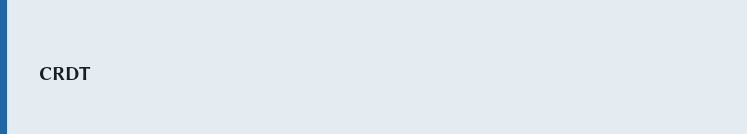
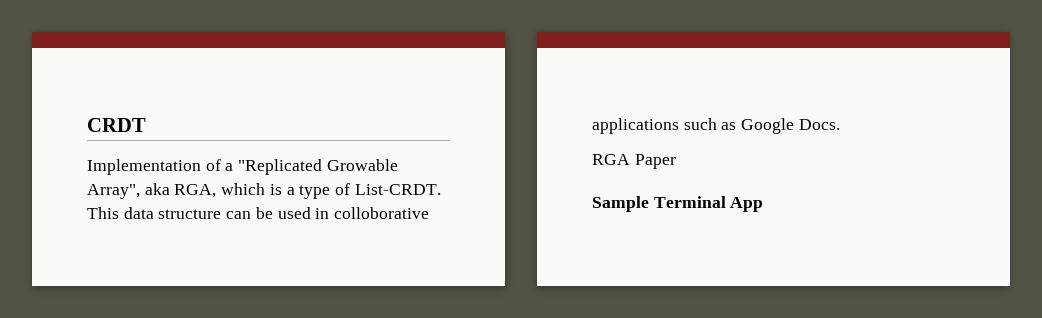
+ Implementation of a "Replicated Growable Array", aka RGA, which is a type of List-CRDT. This data structure can be used in colloborative applications such as Google Docs.
+ RGA Paper
+ Sample Terminal App

